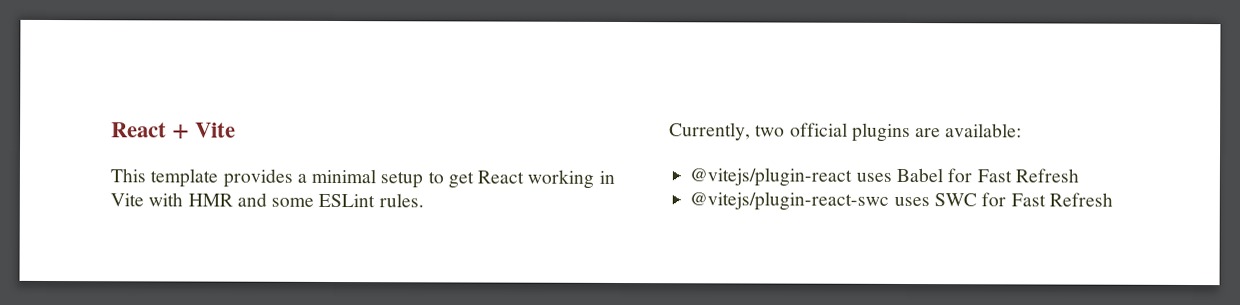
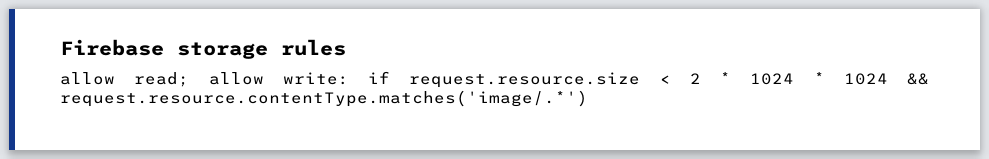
- React + Vite
- This template provides a minimal setup to get React working in Vite with HMR and some ESLint rules.
- Currently, two official plugins are available:
- @vitejs/plugin-react uses Babel for Fast Refresh
- @vitejs/plugin-react-swc uses SWC for Fast Refresh
+ Firebase storage rules
+ allow read; allow write: if request.resource.size < 2 * 1024 * 1024 && request.resource.contentType.matches('image/.*')

